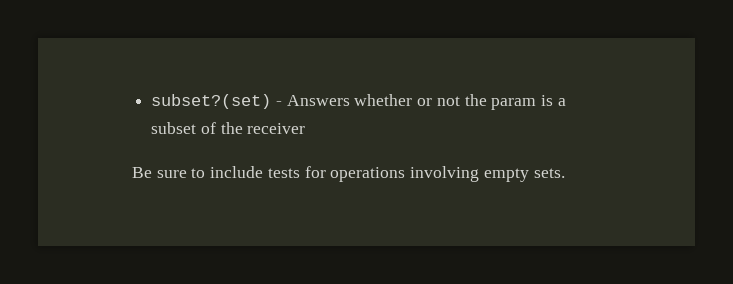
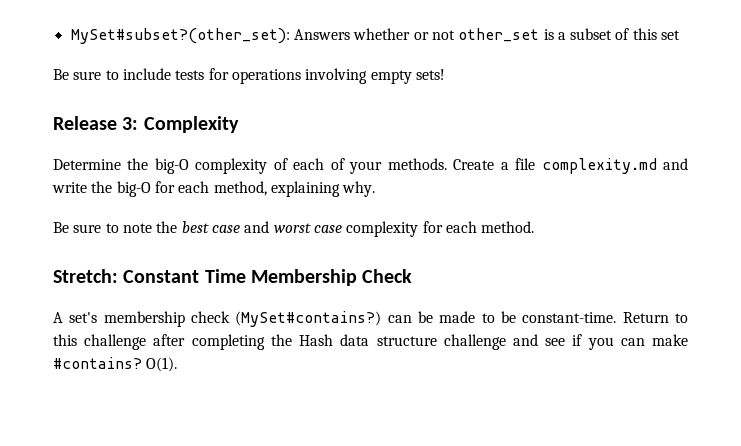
- subset?(set) - Answers whether or not the param is a subset of the receiver
+ MySet#subset?(other_set): Answers whether or not other_set is a subset of this set
- Be sure to include tests for operations involving empty sets.
+ Be sure to include tests for operations involving empty sets!
+ Release 3: Complexity
+ Determine the big-O complexity of each of your methods. Create a file complexity.md and write the big-O for each method, explaining why.
+ Be sure to note the best case and worst case complexity for each method.
+ Stretch: Constant Time Membership Check
+ A set's membership check (MySet#contains?) can be made to be constant-time. Return to this challenge after completing the Hash data structure challenge and see if you can make #contains? O(1).

